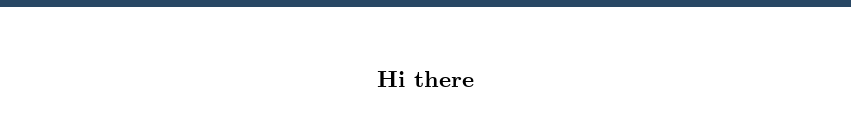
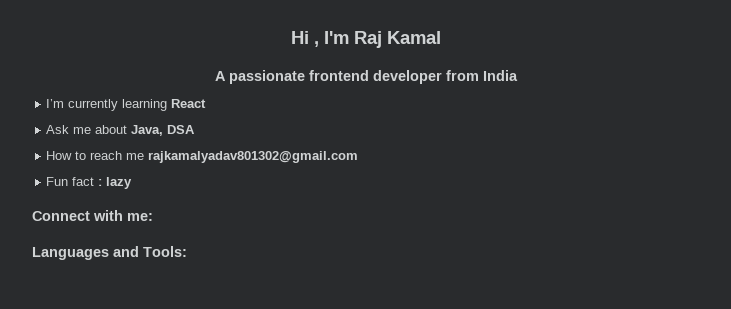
- Hi there
+ Hi , I'm Raj Kamal
+ A passionate frontend developer from India
+ I’m currently learning React
+ Ask me about Java, DSA
+ How to reach me rajkamalyadav801302@gmail.com
+ Fun fact : lazy
+ Connect with me:
+ Languages and Tools:

